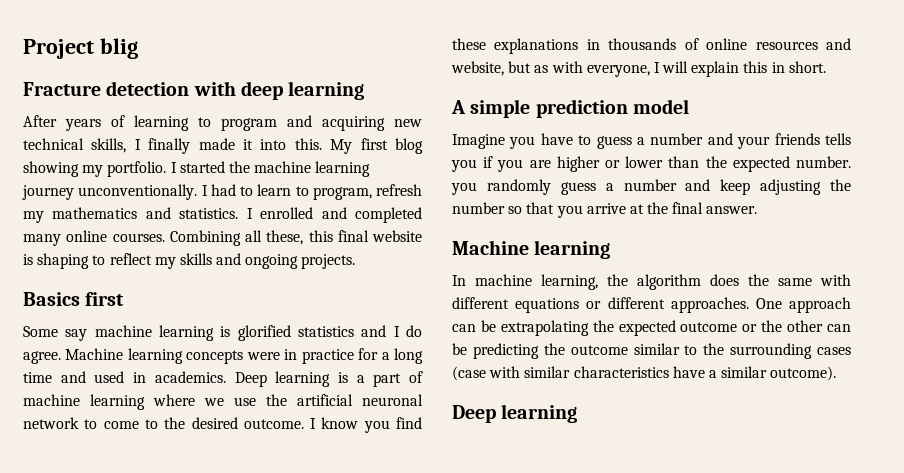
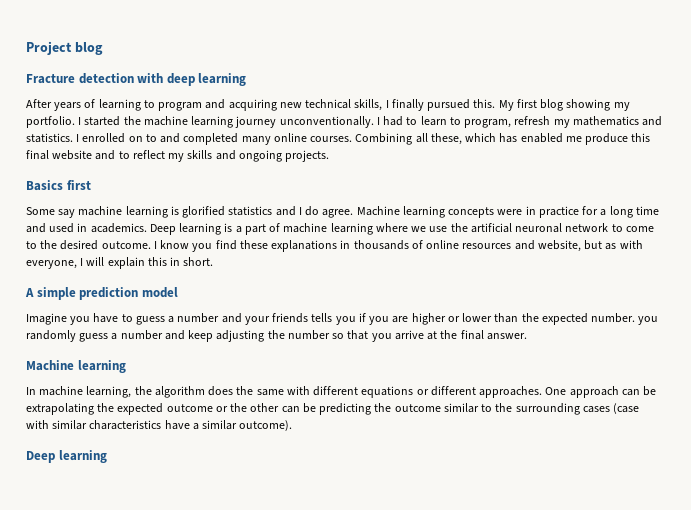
- Project blig
+ Project blog
- After years of learning to program and acquiring new technical skills, I finally made it into this.
+ After years of learning to program and acquiring new technical skills, I finally pursued this.
- I enrolled and completed many online courses.
+ I enrolled on to and completed many online courses.
- Combining all these, this final website is shaping to reflect my skills and ongoing projects.
+ Combining all these, which has enabled me produce this final website and to reflect my skills and ongoing projects.

